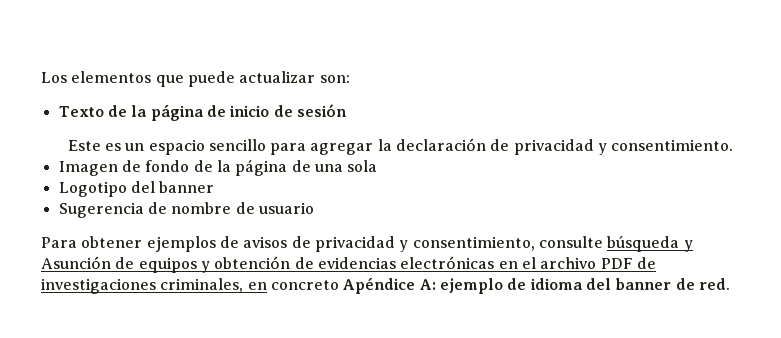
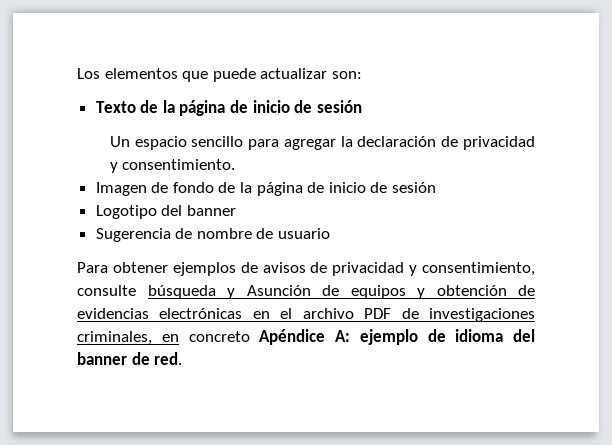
- Este es un espacio sencillo para agregar la declaración de privacidad y consentimiento.
+ Un espacio sencillo para agregar la declaración de privacidad y consentimiento.
- Imagen de fondo de la página de una sola
+ Imagen de fondo de la página de inicio de sesión

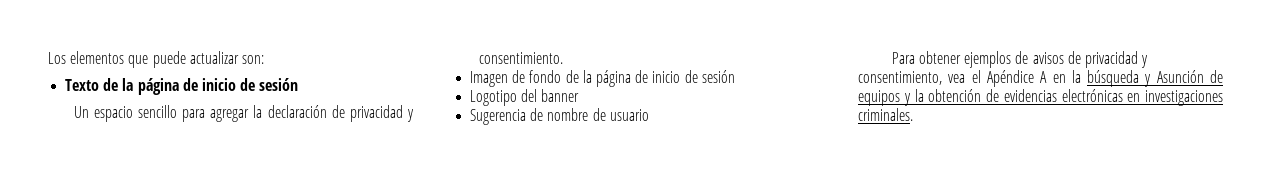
- Para obtener ejemplos de avisos de privacidad y consentimiento, consulte búsqueda y Asunción de equipos y obtención de evidencias electrónicas en el archivo PDF de investigaciones criminales, en concreto Apéndice A: ejemplo de idioma del banner de red.
+ Para obtener ejemplos de avisos de privacidad y consentimiento, vea el Apéndice A en la búsqueda y Asunción de equipos y la obtención de evidencias electrónicas en investigaciones criminales.

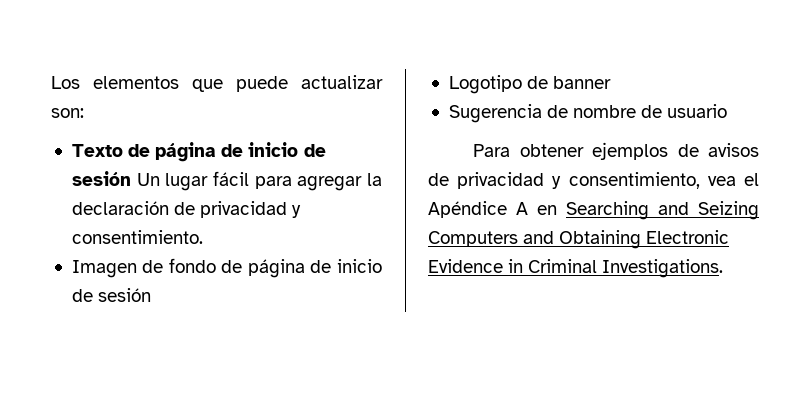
- Texto de la página de inicio de sesión
- Un espacio sencillo para agregar la declaración de privacidad y consentimiento.
+ Texto de página de inicio de sesión Un lugar fácil para agregar la declaración de privacidad y consentimiento.
- Imagen de fondo de la página de inicio de sesión
+ Imagen de fondo de página de inicio de sesión
- Logotipo del banner
+ Logotipo de banner
- Para obtener ejemplos de avisos de privacidad y consentimiento, vea el Apéndice A en la búsqueda y Asunción de equipos y la obtención de evidencias electrónicas en investigaciones criminales.
+ Para obtener ejemplos de avisos de privacidad y consentimiento, vea el Apéndice A en Searching and Seizing Computers and Obtaining Electronic Evidence in Criminal Investigations.

